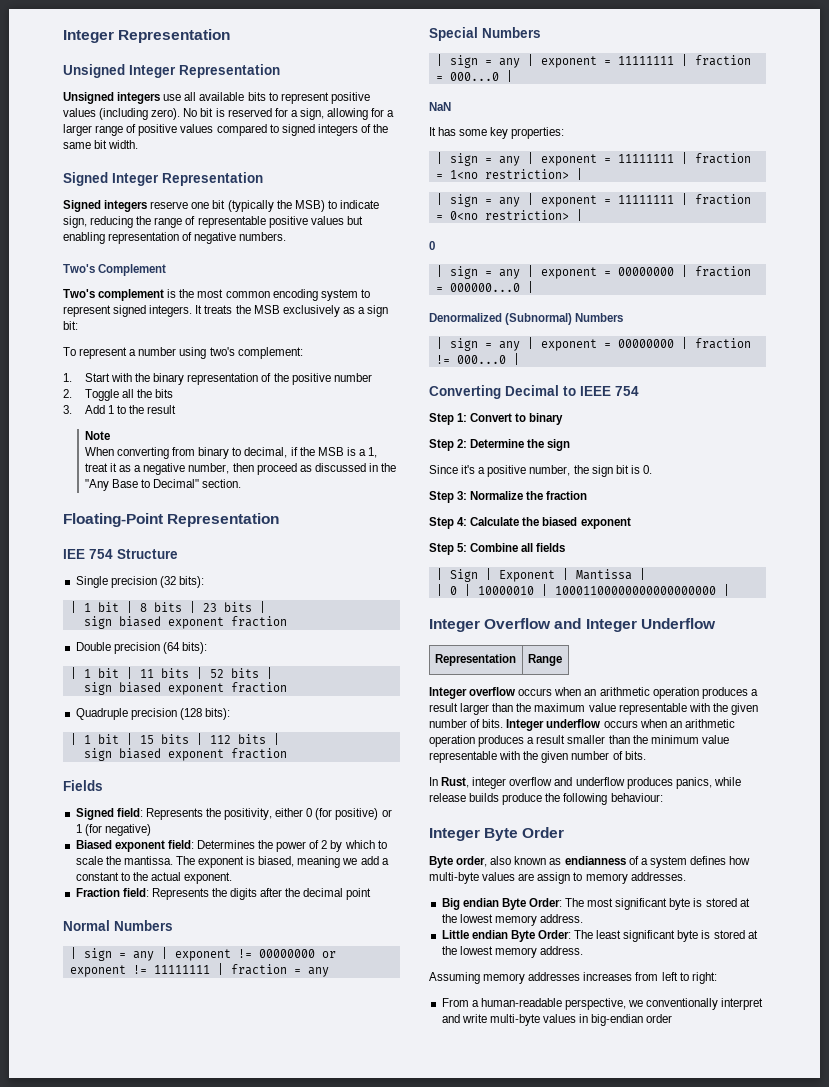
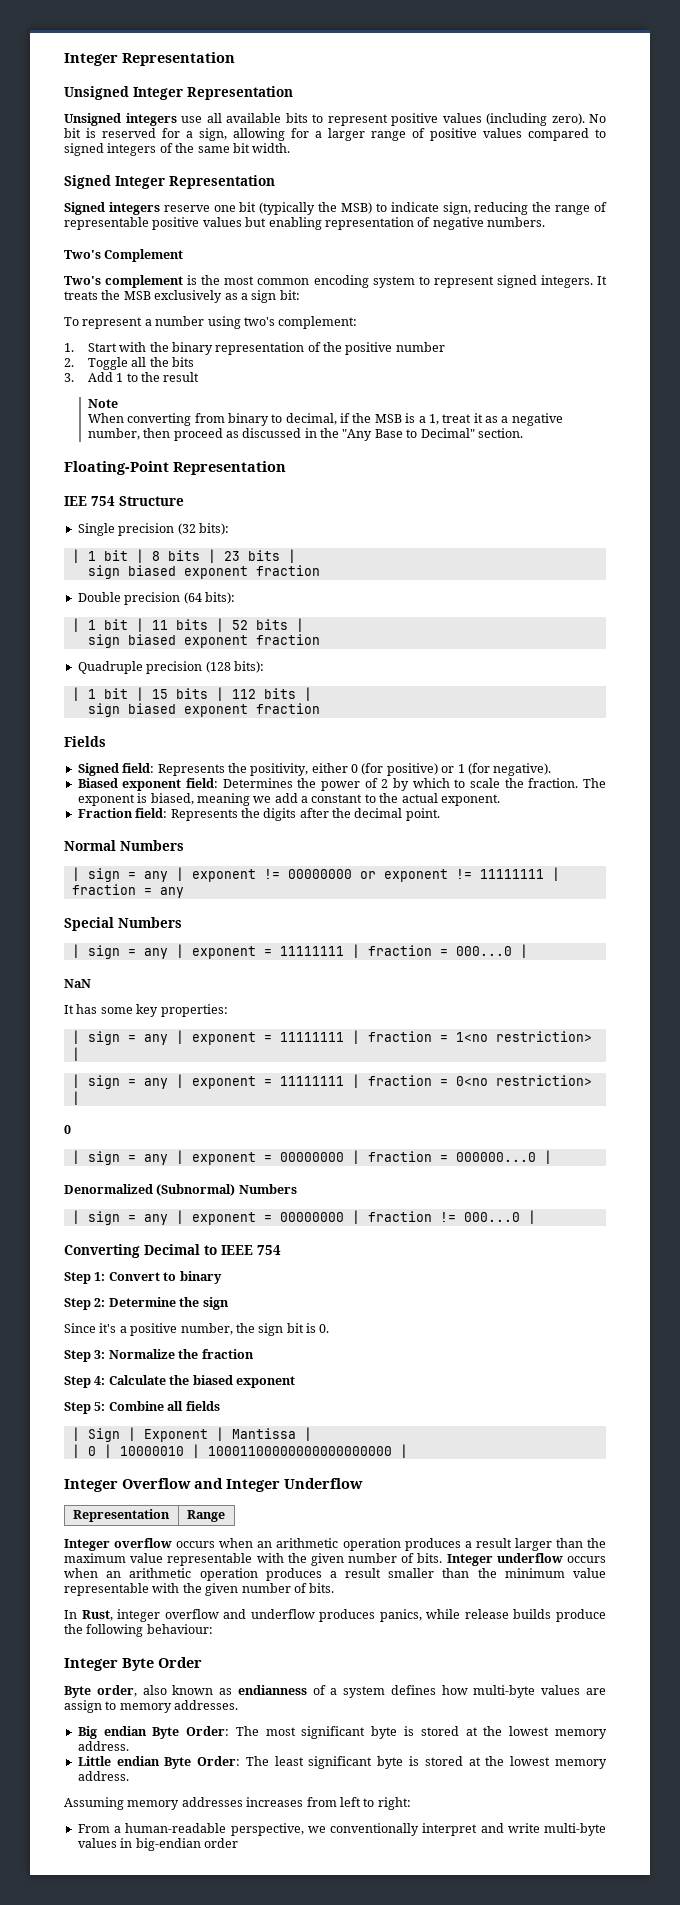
- Signed field: Represents the positivity, either 0 (for positive) or 1 (for negative)
+ Signed field: Represents the positivity, either 0 (for positive) or 1 (for negative).
- Biased exponent field: Determines the power of 2 by which to scale the mantissa.
+ Biased exponent field: Determines the power of 2 by which to scale the fraction.
- Fraction field: Represents the digits after the decimal point
+ Fraction field: Represents the digits after the decimal point.

